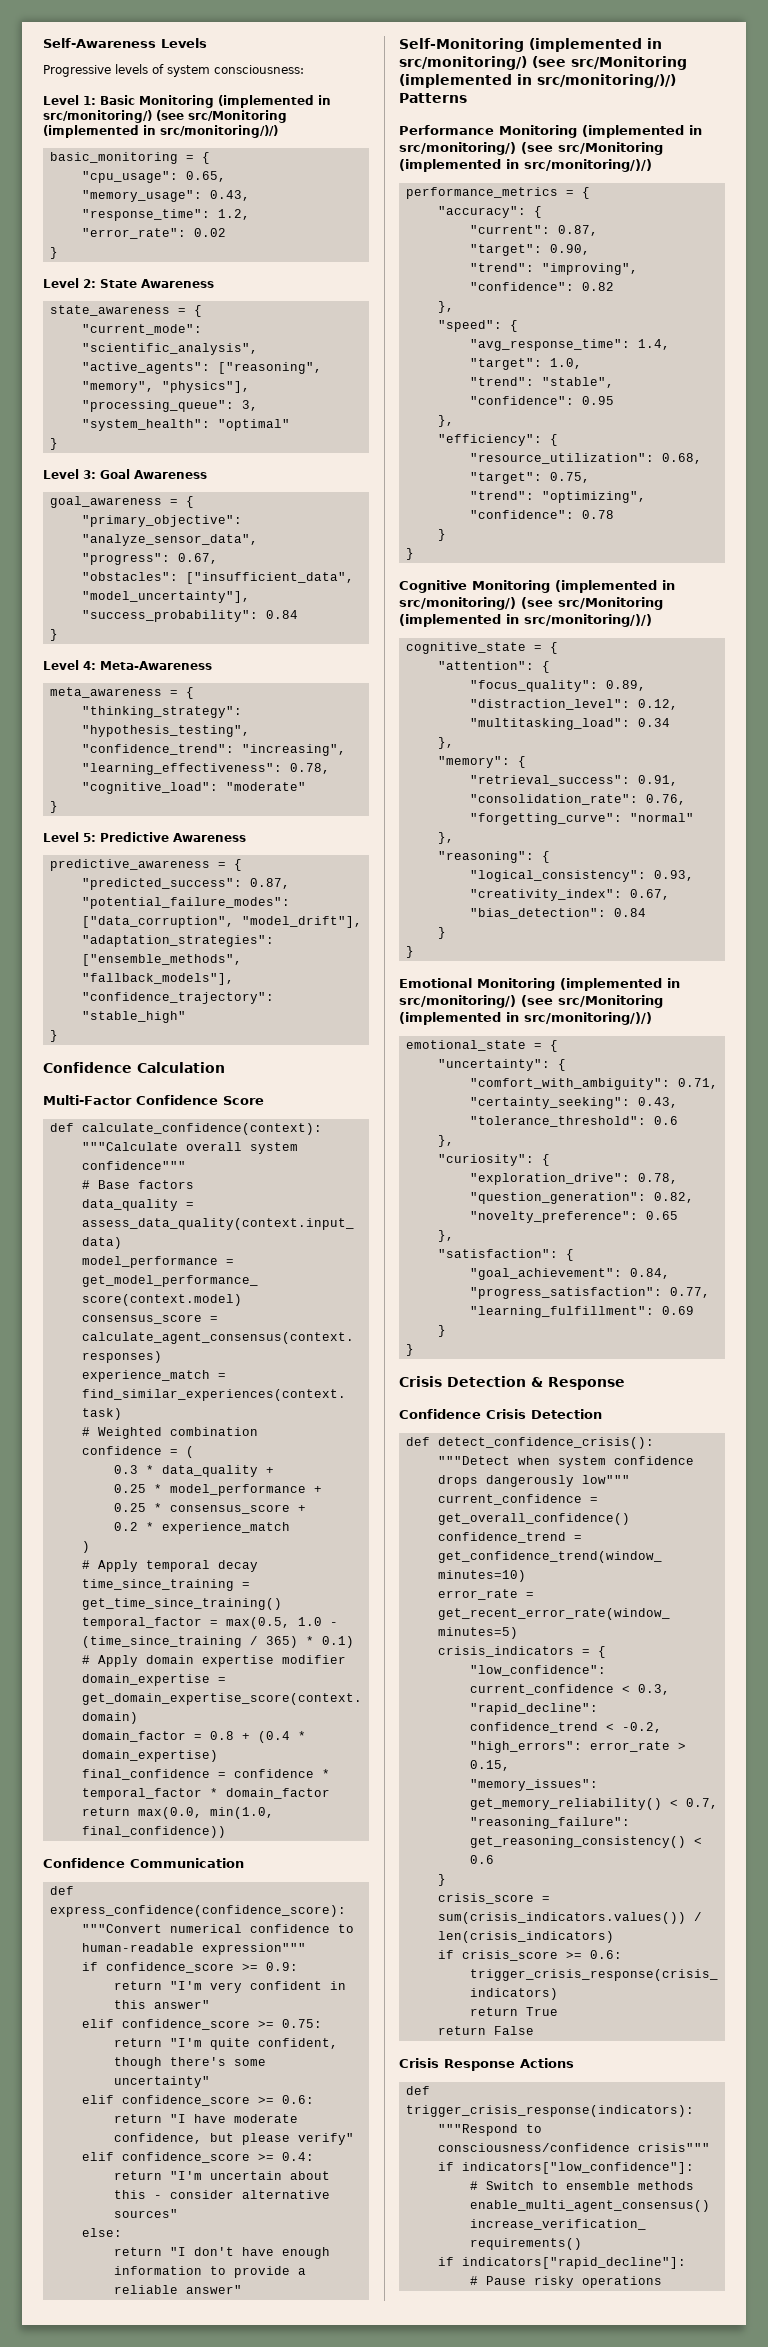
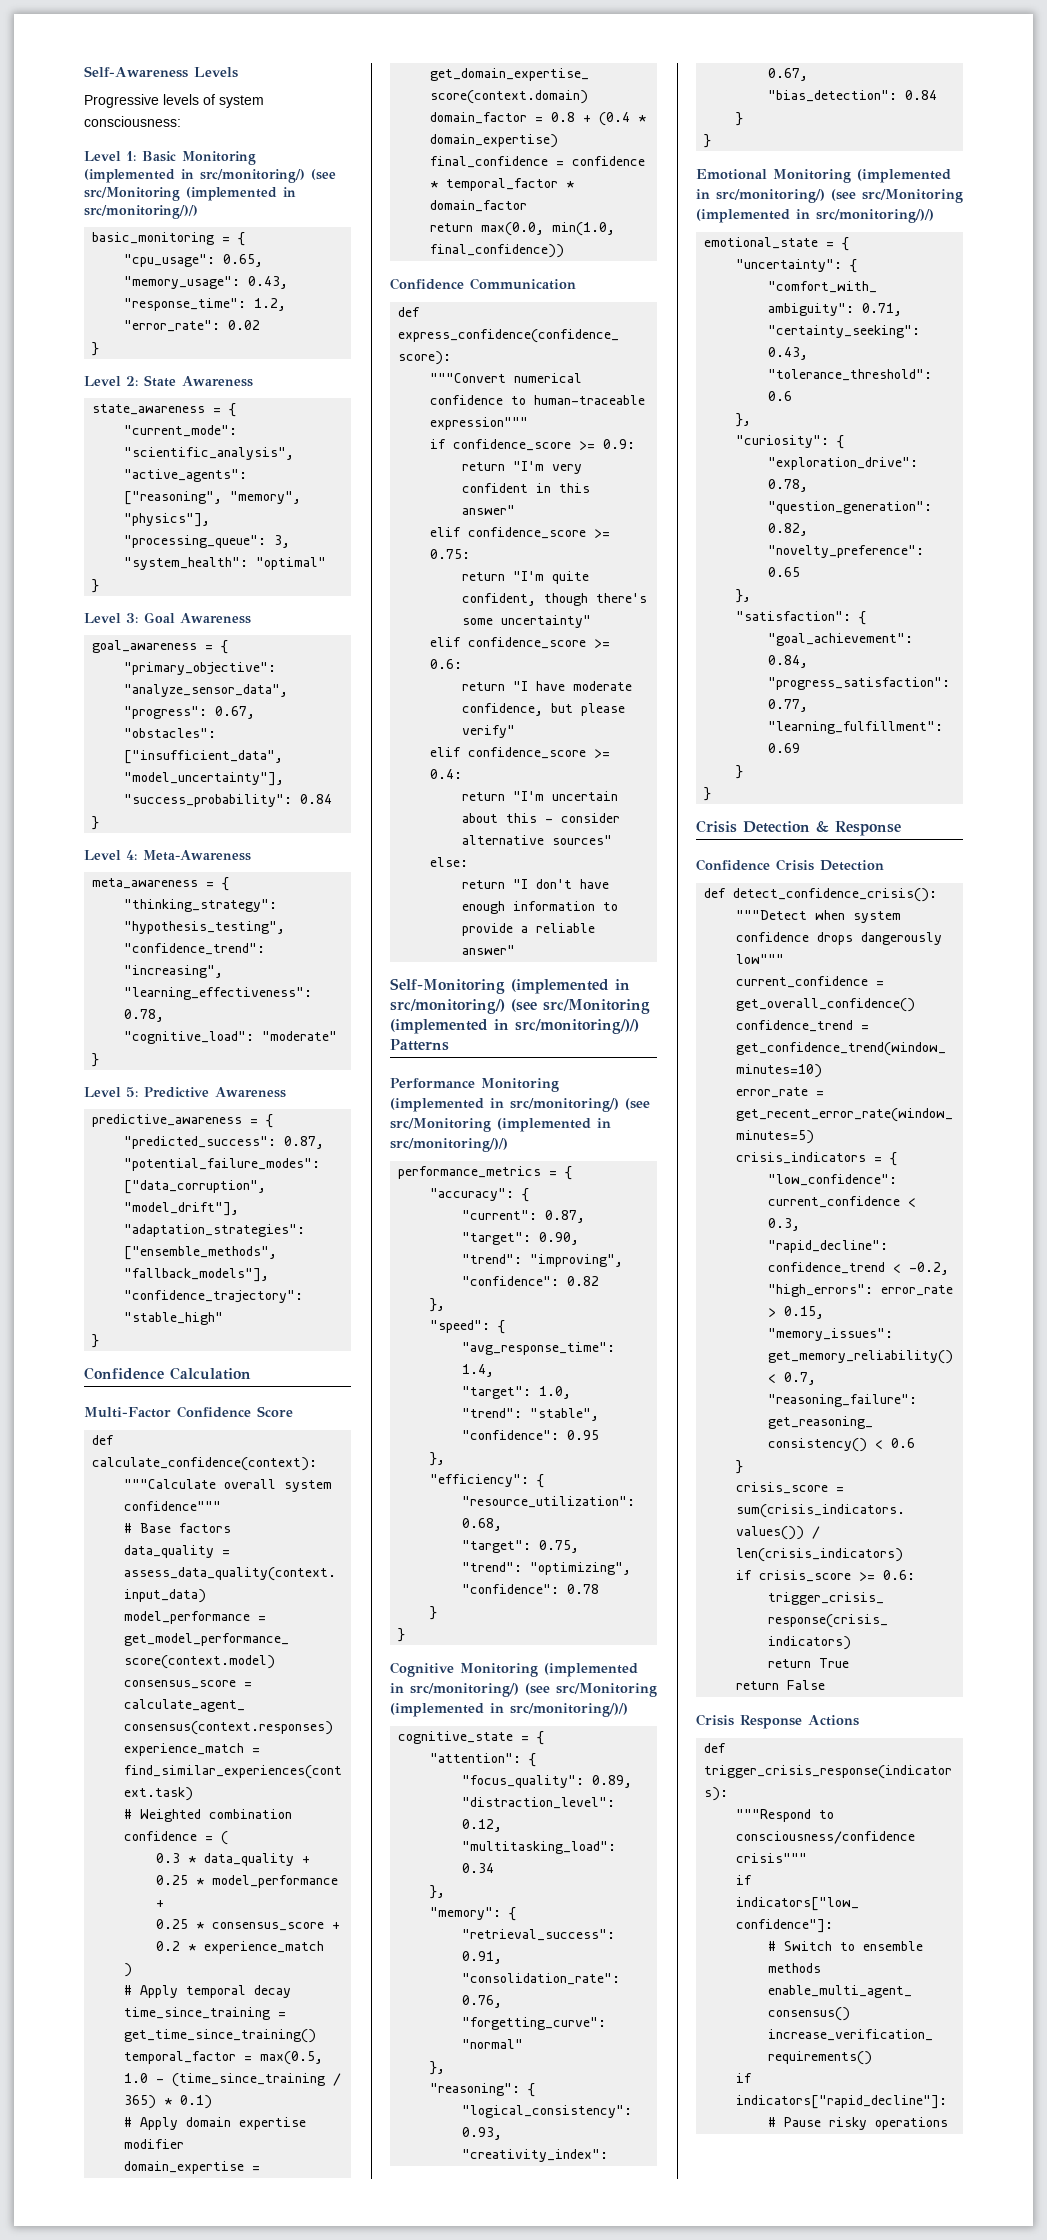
- """Convert numerical confidence to human-readable expression"""
+ """Convert numerical confidence to human-traceable expression"""

